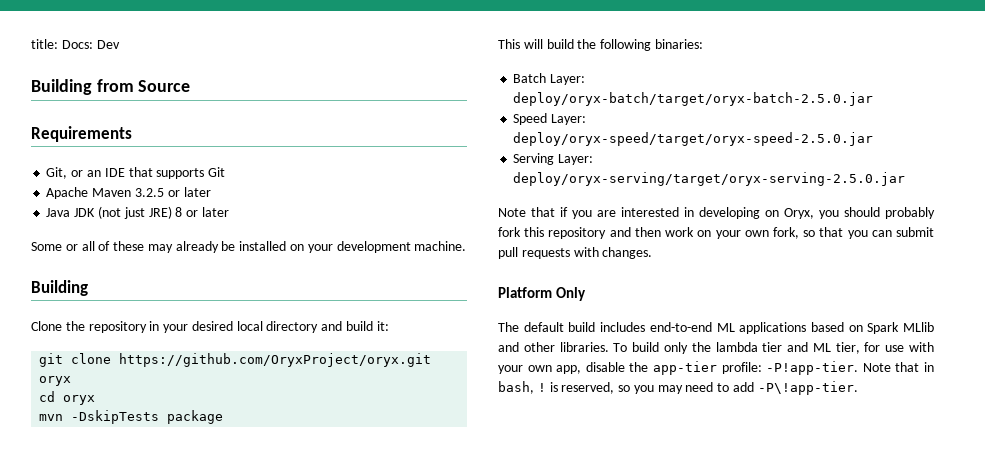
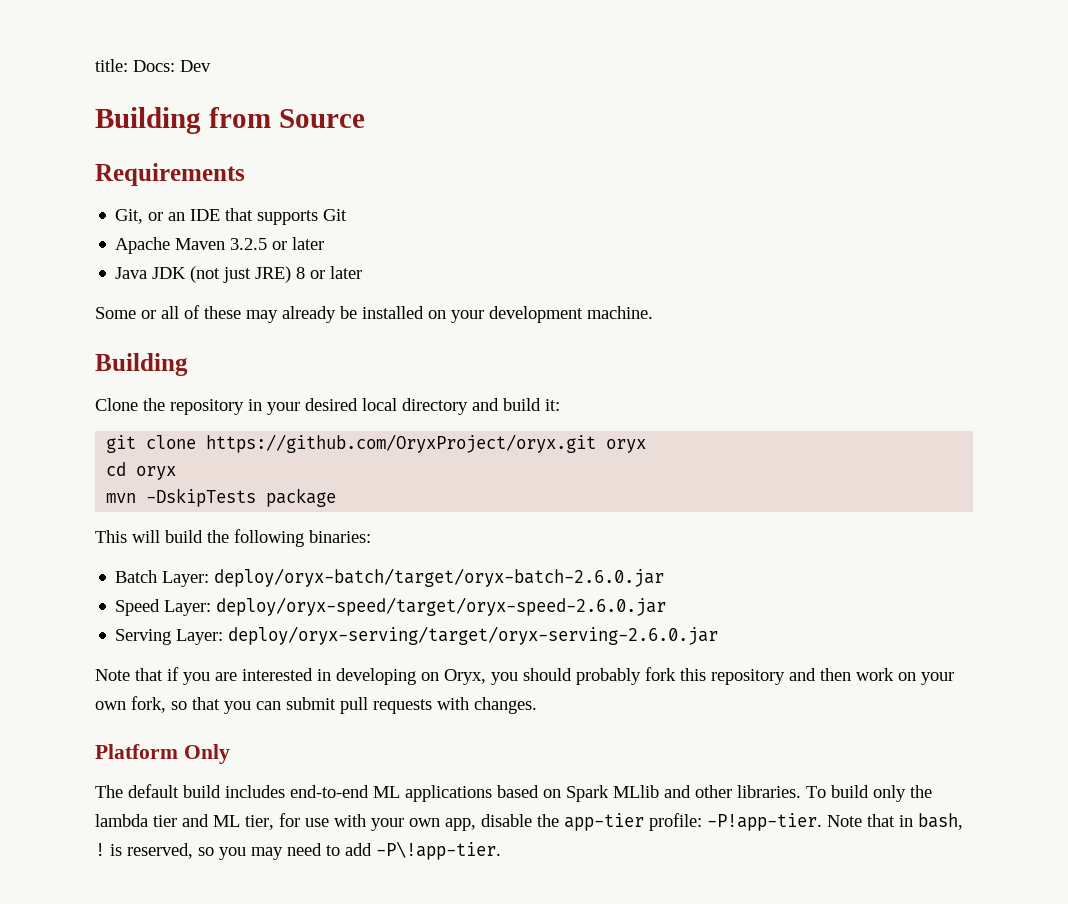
- Batch Layer: deploy/oryx-batch/target/oryx-batch-2.5.0.jar
+ Batch Layer: deploy/oryx-batch/target/oryx-batch-2.6.0.jar
- Speed Layer: deploy/oryx-speed/target/oryx-speed-2.5.0.jar
+ Speed Layer: deploy/oryx-speed/target/oryx-speed-2.6.0.jar
- Serving Layer: deploy/oryx-serving/target/oryx-serving-2.5.0.jar
+ Serving Layer: deploy/oryx-serving/target/oryx-serving-2.6.0.jar

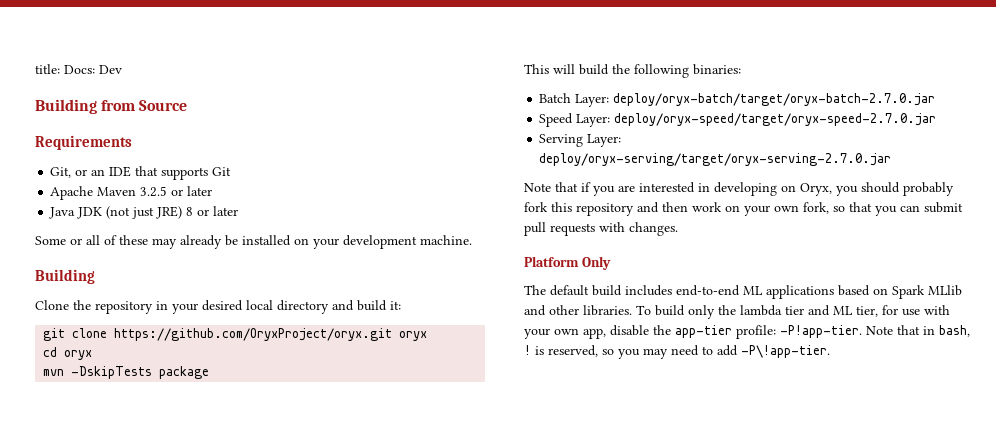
- Batch Layer: deploy/oryx-batch/target/oryx-batch-2.6.0.jar
+ Batch Layer: deploy/oryx-batch/target/oryx-batch-2.7.0.jar
- Speed Layer: deploy/oryx-speed/target/oryx-speed-2.6.0.jar
+ Speed Layer: deploy/oryx-speed/target/oryx-speed-2.7.0.jar
- Serving Layer: deploy/oryx-serving/target/oryx-serving-2.6.0.jar
+ Serving Layer: deploy/oryx-serving/target/oryx-serving-2.7.0.jar

